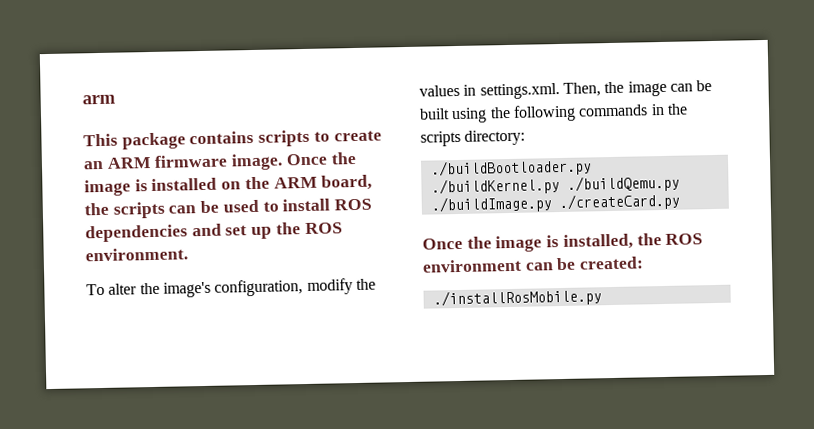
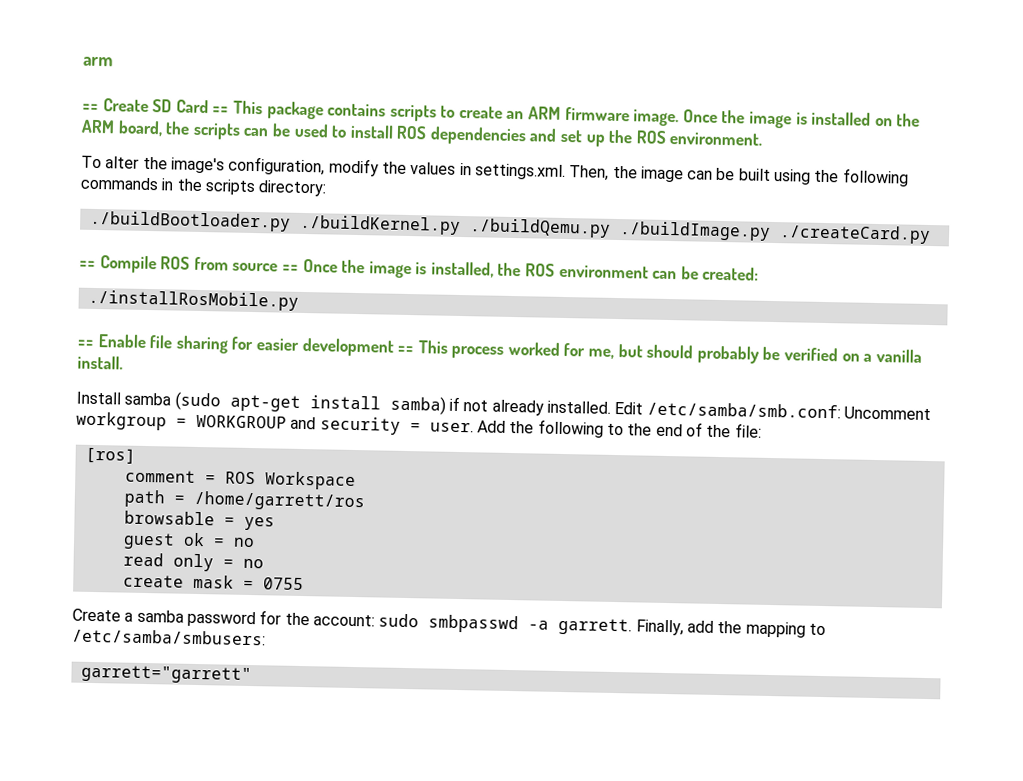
- This package contains scripts to create an ARM firmware image.
+ == Create SD Card == This package contains scripts to create an ARM firmware image.
- Once the image is installed, the ROS environment can be created:
+ == Compile ROS from source == Once the image is installed, the ROS environment can be created:
+ == Enable file sharing for easier development == This process worked for me, but should probably be verified on a vanilla install.
+ Install samba (sudo apt-get install samba) if not already installed. Edit /etc/samba/smb.conf: Uncomment workgroup = WORKGROUP and security = user. Add the following to the end of the file:
+ [ros]
+ comment = ROS Workspace
+ path = /home/garrett/ros
+ browsable = yes
+ guest ok = no
+ read only = no
+ create mask = 0755
+ Create a samba password for the account: sudo smbpasswd -a garrett. Finally, add the mapping to /etc/samba/smbusers:
+ garrett="garrett"

